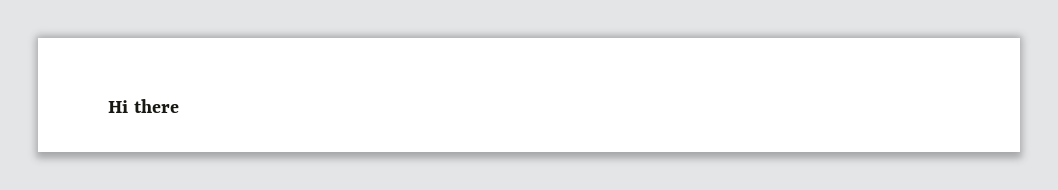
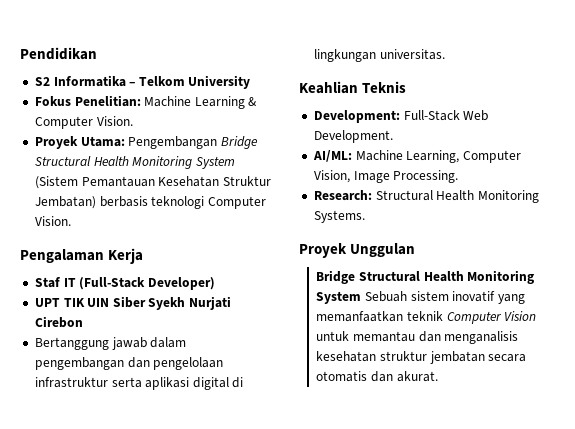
- Hi there
+ Pendidikan
+ S2 Informatika – Telkom University
+ Fokus Penelitian: Machine Learning & Computer Vision.
+ Proyek Utama: Pengembangan Bridge Structural Health Monitoring System (Sistem Pemantauan Kesehatan Struktur Jembatan) berbasis teknologi Computer Vision.
+ Pengalaman Kerja
+ Staf IT (Full-Stack Developer)
+ UPT TIK UIN Siber Syekh Nurjati Cirebon
+ Bertanggung jawab dalam pengembangan dan pengelolaan infrastruktur serta aplikasi digital di lingkungan universitas.
+ Keahlian Teknis
+ Development: Full-Stack Web Development.
+ AI/ML: Machine Learning, Computer Vision, Image Processing.
+ Research: Structural Health Monitoring Systems.
+ Proyek Unggulan
+ Bridge Structural Health Monitoring System Sebuah sistem inovatif yang memanfaatkan teknik Computer Vision untuk memantau dan menganalisis kesehatan struktur jembatan secara otomatis dan akurat.

